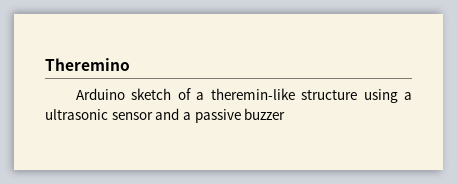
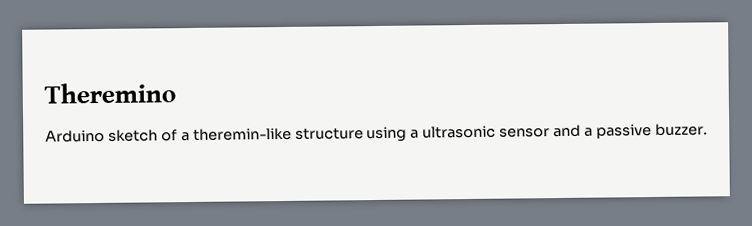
- Arduino sketch of a theremin-like structure using a ultrasonic sensor and a passive buzzer
+ Arduino sketch of a theremin-like structure using a ultrasonic sensor and a passive buzzer.

